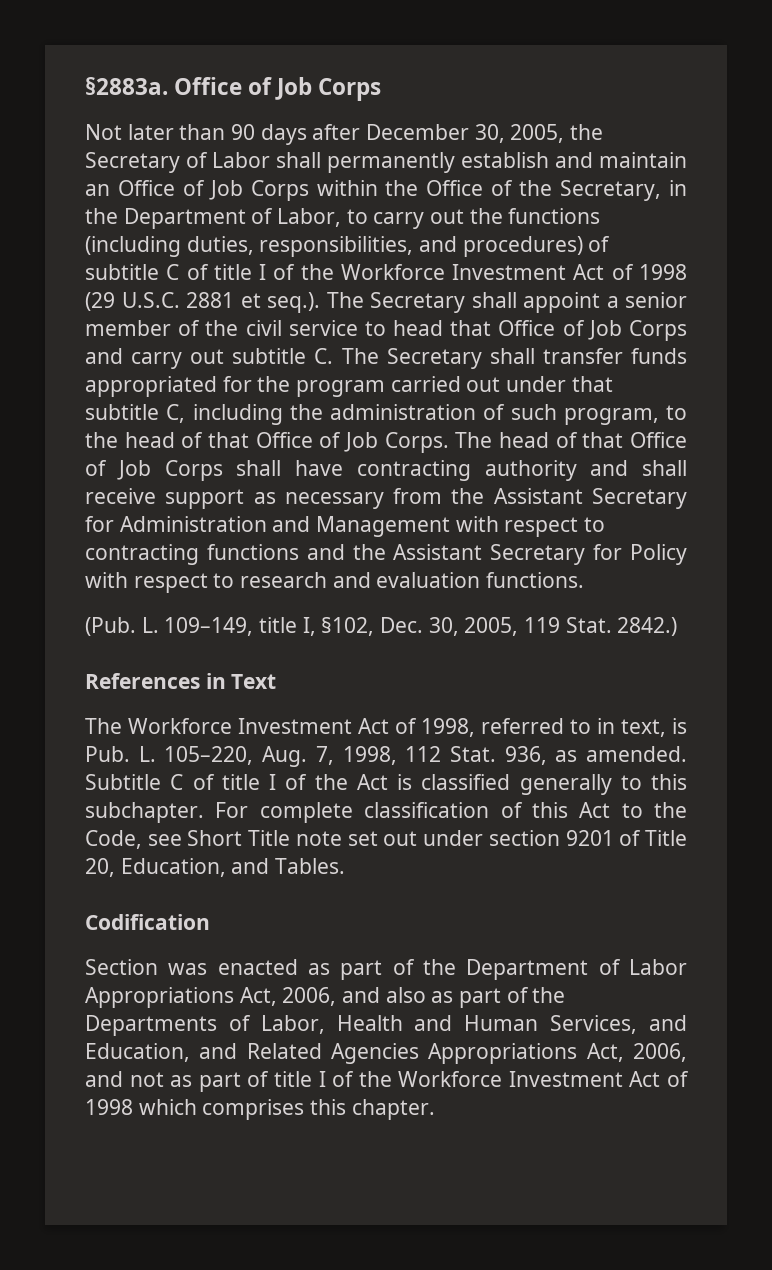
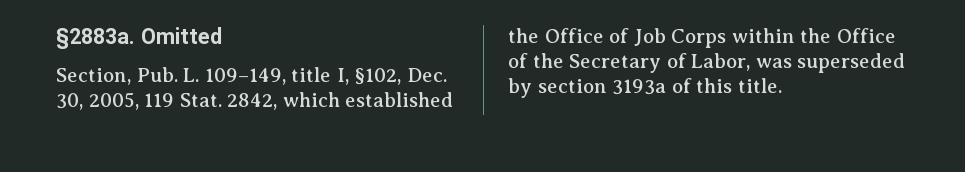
- §2883a. Office of Job Corps
- Not later than 90 days after December 30, 2005, the Secretary of Labor shall permanently establish and maintain an Office of Job Corps within the Office of the Secretary, in the Department of Labor, to carry out the functions (including duties, responsibilities, and procedures) of subtitle C of title I of the Workforce Investment Act of 1998 (29 U.S.C. 2881 et seq.). The Secretary shall appoint a senior member of the civil service to head that Office of Job Corps and carry out subtitle C. The Secretary shall transfer funds appropriated for the program carried out under that subtitle C, including the administration of such program, to the head of that Office of Job Corps. The head of that Office of Job Corps shall have contracting authority and shall receive support as necessary from the Assistant Secretary for Administration and Management with respect to contracting functions and the Assistant Secretary for Policy with respect to research and evaluation functions.
- (Pub. L. 109–149, title I, §102, Dec. 30, 2005, 119 Stat.
+ §2883a. Omitted
+ Section, Pub. L. 109–149, title I, §102, Dec. 30, 2005, 119 Stat.
- 2842.)
- References in Text
- The Workforce Investment Act of 1998, referred to in text, is Pub. L. 105–220, Aug. 7, 1998, 112 Stat. 936, as amended. Subtitle C of title I of the Act is classified generally to this subchapter. For complete classification of this Act to the Code, see Short Title note set out under section 9201 of Title 20, Education, and Tables.
- Codification
- Section was enacted as part of the Department of Labor Appropriations Act, 2006, and also as part of the Departments of Labor, Health and Human Services, and Education, and Related Agencies Appropriations Act, 2006, and not as part of title I of the Workforce Investment Act of 1998 which comprises this chapter.
+ 2842, which established the Office of Job Corps within the Office of the Secretary of Labor, was superseded by section 3193a of this title.

